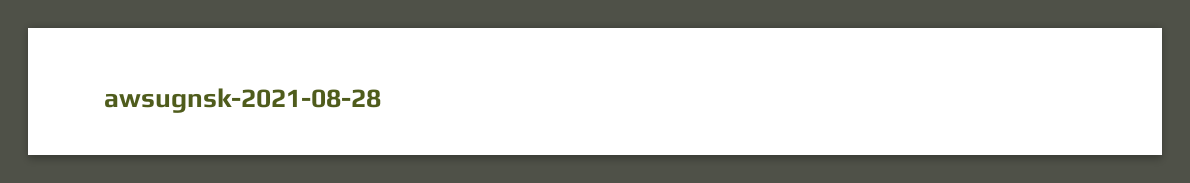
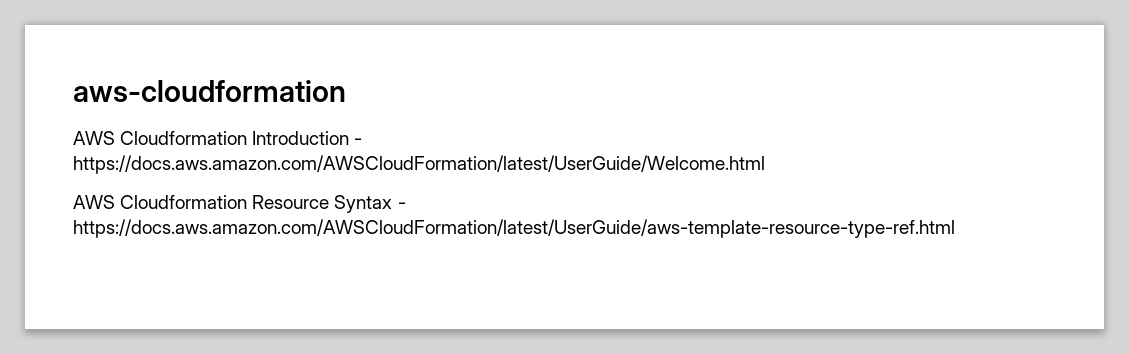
- awsugnsk-2021-08-28
+ aws-cloudformation
+ AWS Cloudformation Introduction - https://docs.aws.amazon.com/AWSCloudFormation/latest/UserGuide/Welcome.html
+ AWS Cloudformation Resource Syntax - https://docs.aws.amazon.com/AWSCloudFormation/latest/UserGuide/aws-template-resource-type-ref.html

